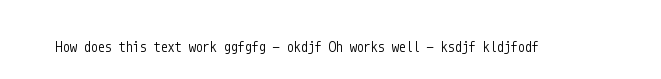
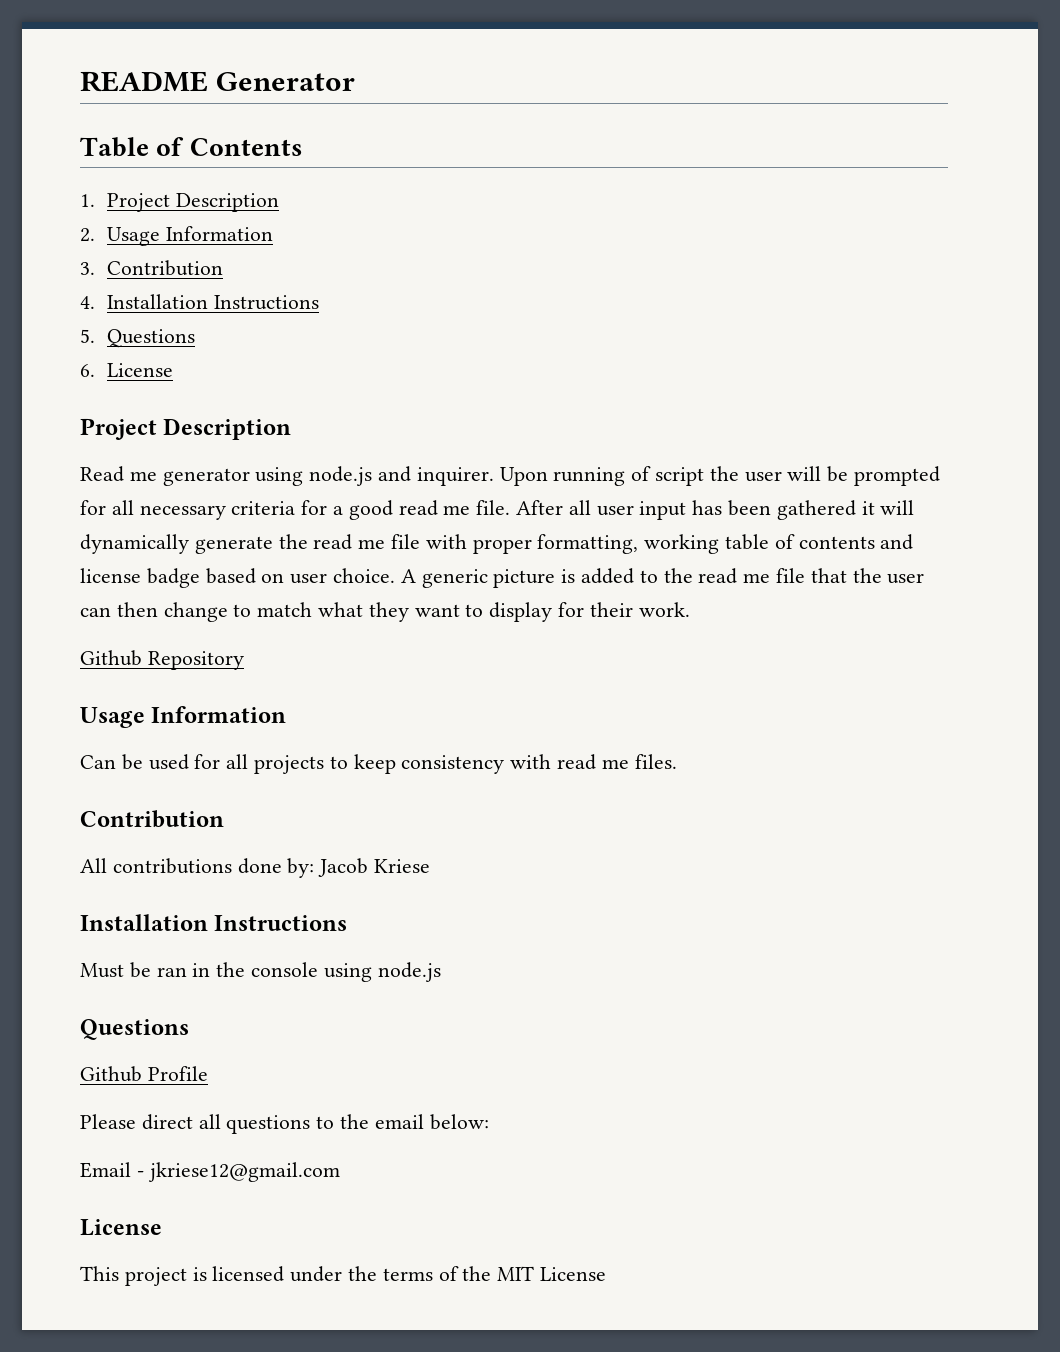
- How does this text work ggfgfg - okdjf Oh works well - ksdjf kldjfodf
+ README Generator
+ Table of Contents
+ 1. Project Description
+ 2. Usage Information
+ 3. Contribution
+ 4. Installation Instructions
+ 5. Questions
+ 6. License
+ Project Description
+ Read me generator using node.js and inquirer. Upon running of script the user will be prompted for all necessary criteria for a good read me file. After all user input has been gathered it will dynamically generate the read me file with proper formatting, working table of contents and license badge based on user choice. A generic picture is added to the read me file that the user can then change to match what they want to display for their work.
+ Github Repository
+ Usage Information
+ Can be used for all projects to keep consistency with read me files.
+ Contribution
+ All contributions done by: Jacob Kriese
+ Installation Instructions
+ Must be ran in the console using node.js
+ Questions
+ Github Profile
+ Please direct all questions to the email below:
+ Email - jkriese12@gmail.com
+ License
+ This project is licensed under the terms of the MIT License

